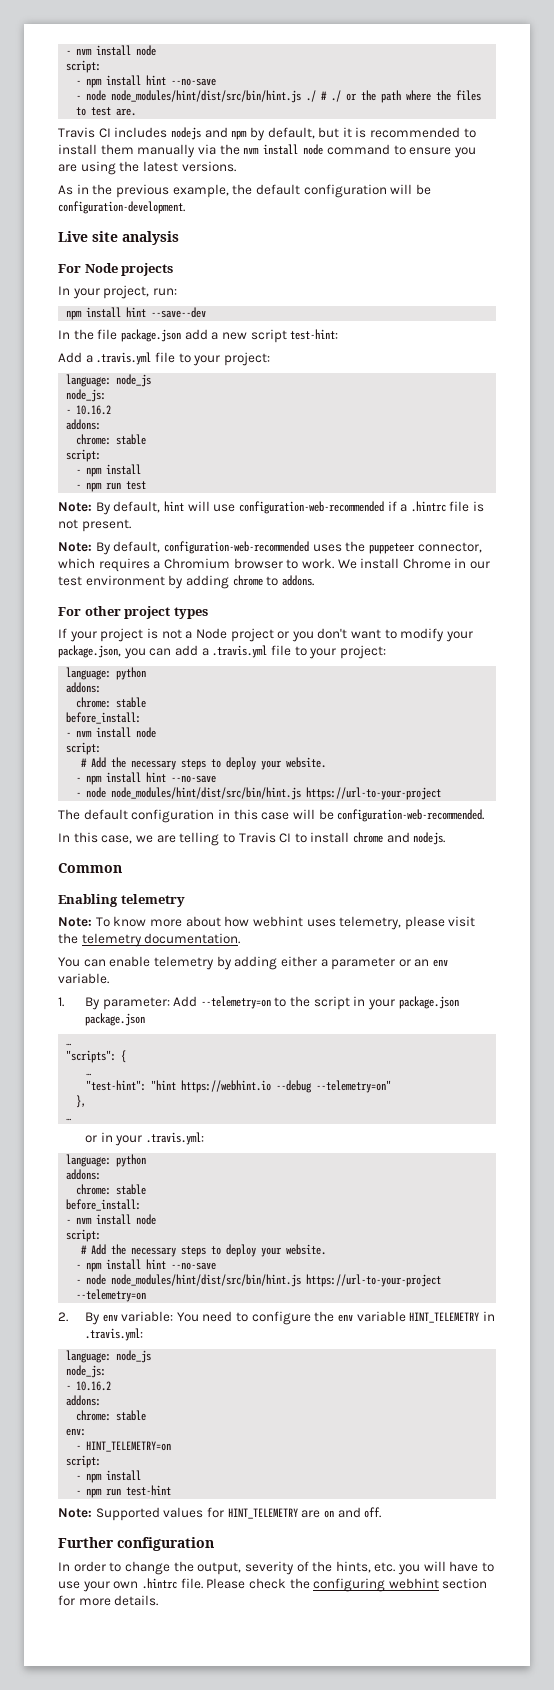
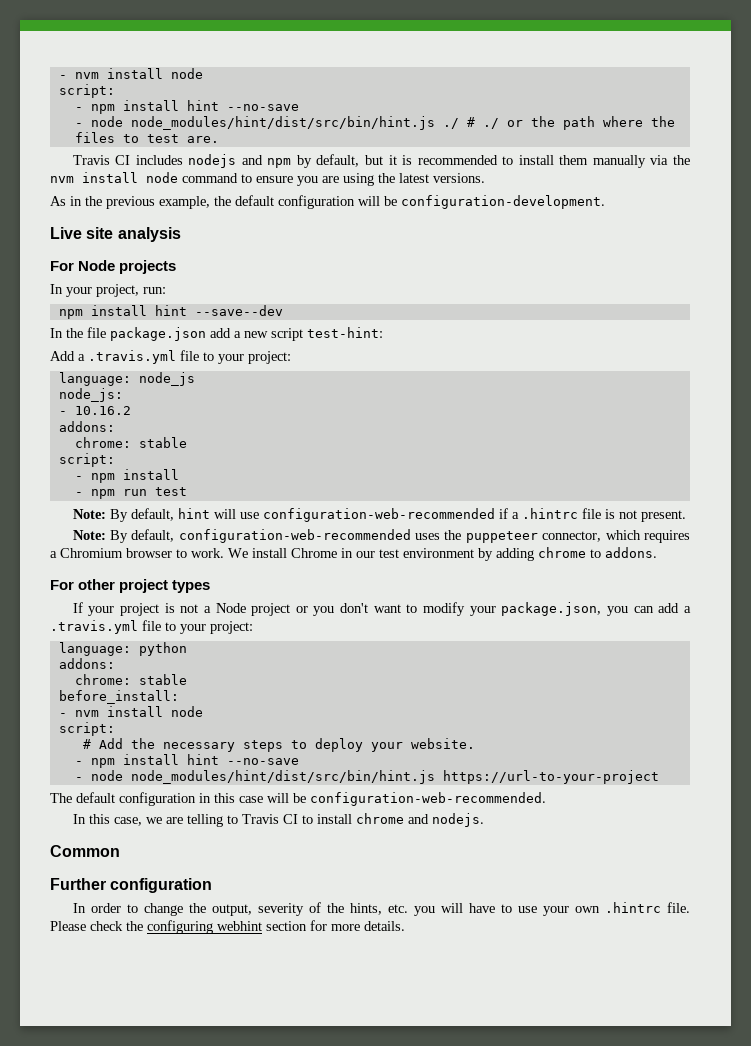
- Enabling telemetry
- Note: To know more about how webhint uses telemetry, please visit the telemetry documentation.
- You can enable telemetry by adding either a parameter or an env variable.
- 1. By parameter: Add --telemetry=on to the script in your package.json package.json
- …
- "scripts": {
- …
- "test-hint": "hint https://webhint.io --debug --telemetry=on"
- },
- …
- or in your .travis.yml:
- language: python
- addons:
- chrome: stable
- before_install:
- - nvm install node
- script:
- # Add the necessary steps to deploy your website.
- - npm install hint --no-save
- - node node_modules/hint/dist/src/bin/hint.js https://url-to-your-project --telemetry=on
- 2. By env variable: You need to configure the env variable HINT_TELEMETRY in .travis.yml:
- language: node_js
- node_js:
- - 10.16.2
- addons:
- chrome: stable
- env:
- - HINT_TELEMETRY=on
- script:
- - npm install
- - npm run test-hint
- Note: Supported values for HINT_TELEMETRY are on and off.

